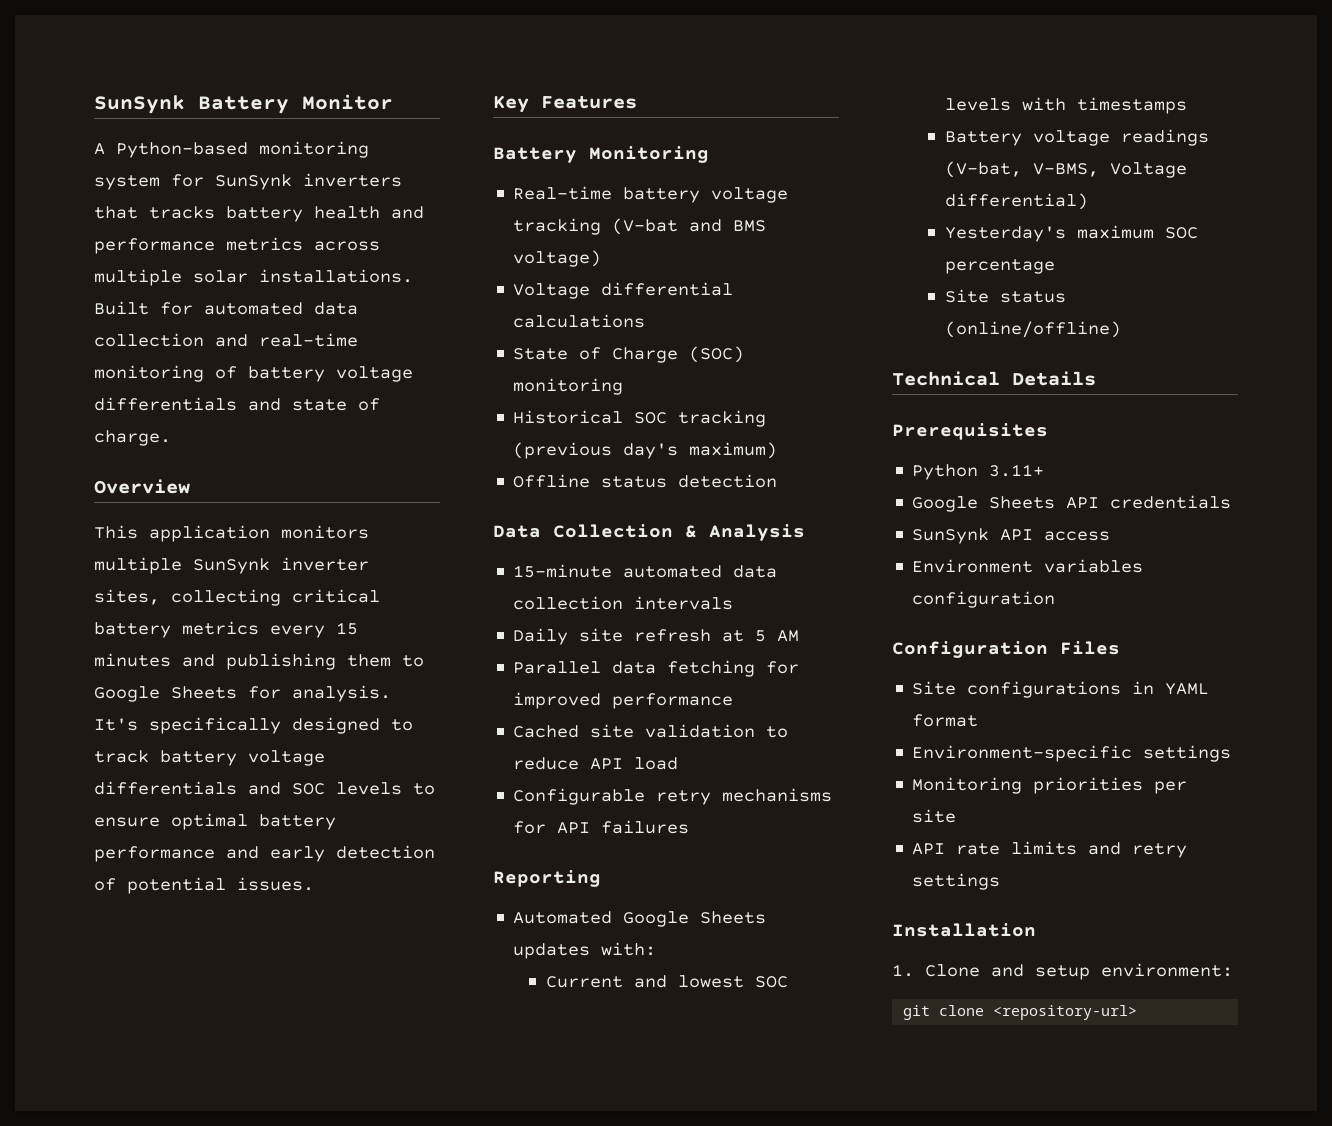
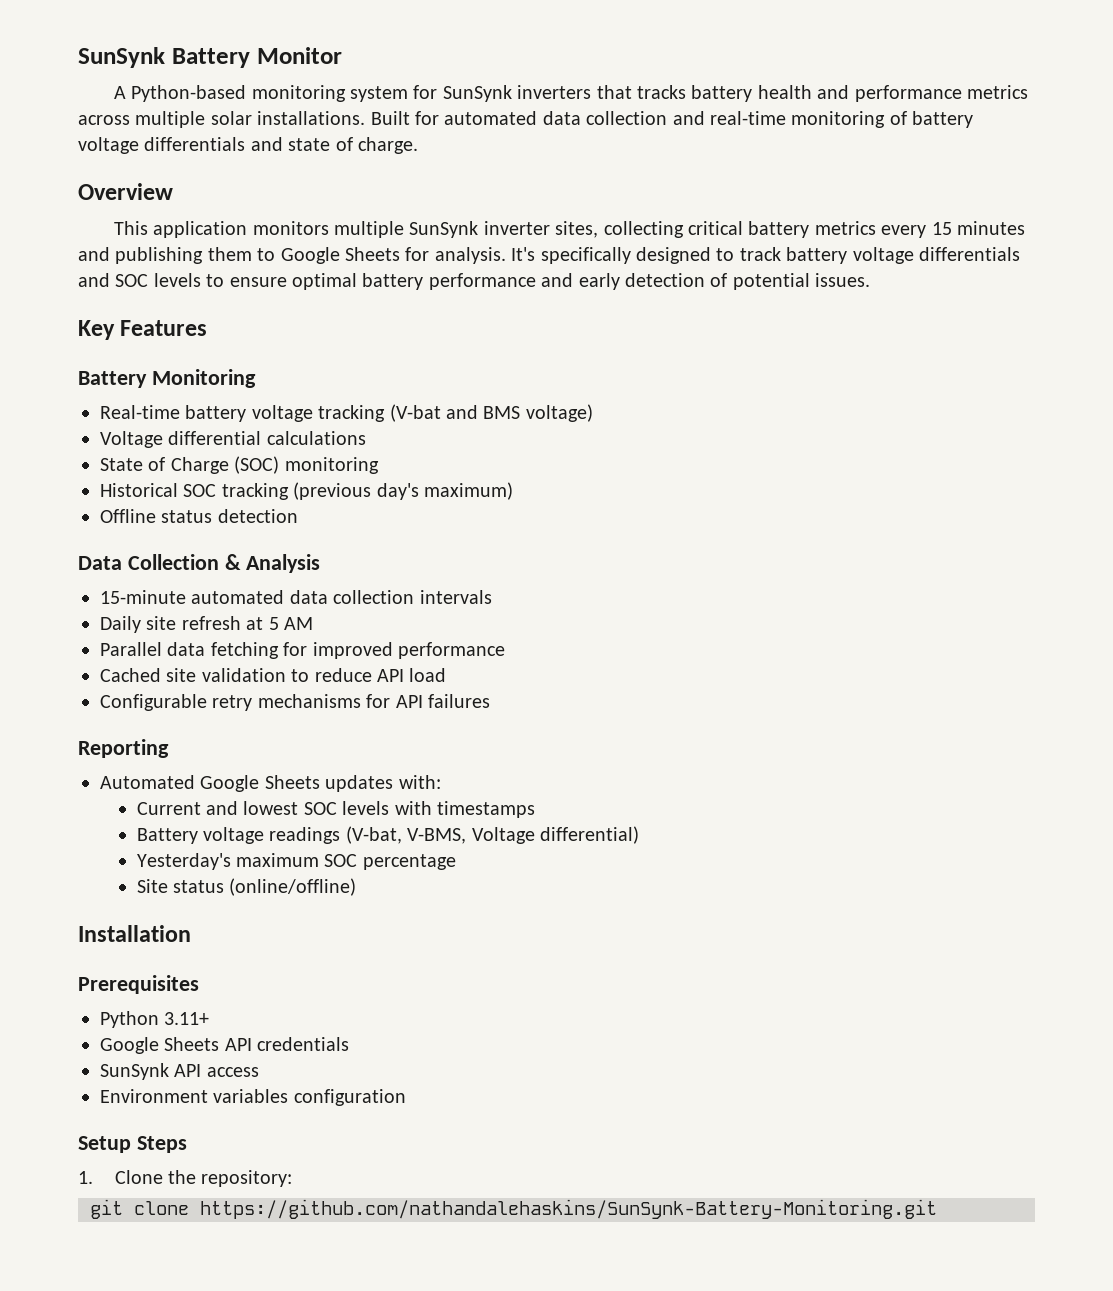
- Technical Details
+ Installation
- Configuration Files
- Site configurations in YAML format
- Environment-specific settings
- Monitoring priorities per site
- API rate limits and retry settings
- Installation
+ Setup Steps
- 1. Clone and setup environment:
+ 1. Clone the repository:
- git clone <repository-url>
+ git clone https://github.com/nathandalehaskins/SunSynk-Battery-Monitoring.git

